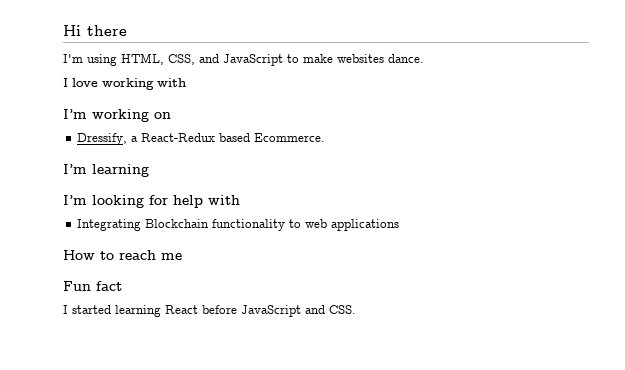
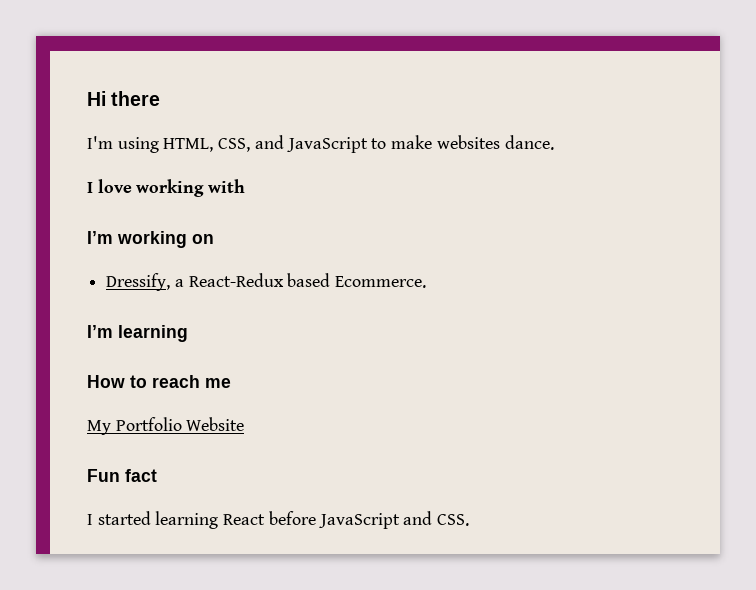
- I’m looking for help with
- Integrating Blockchain functionality to web applications
+ My Portfolio Website

